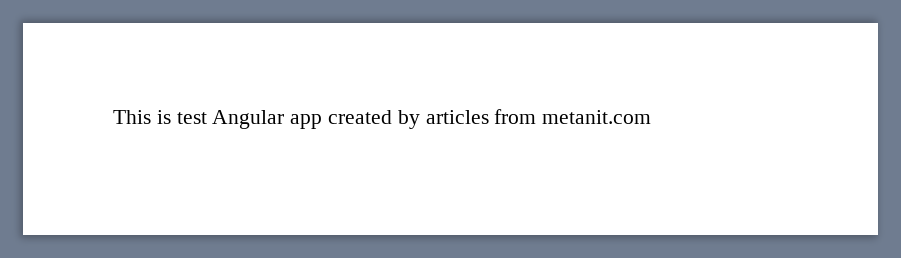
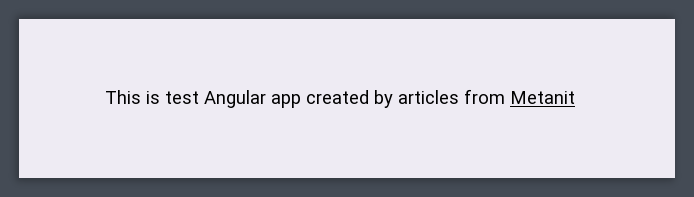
- This is test Angular app created by articles from metanit.com
+ This is test Angular app created by articles from Metanit

